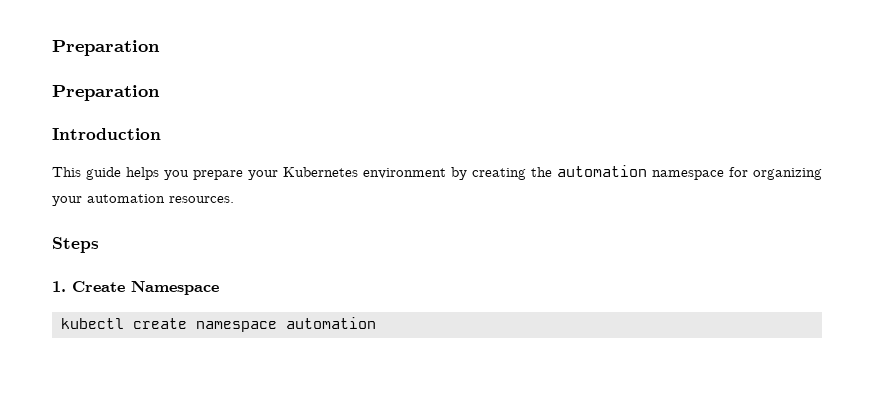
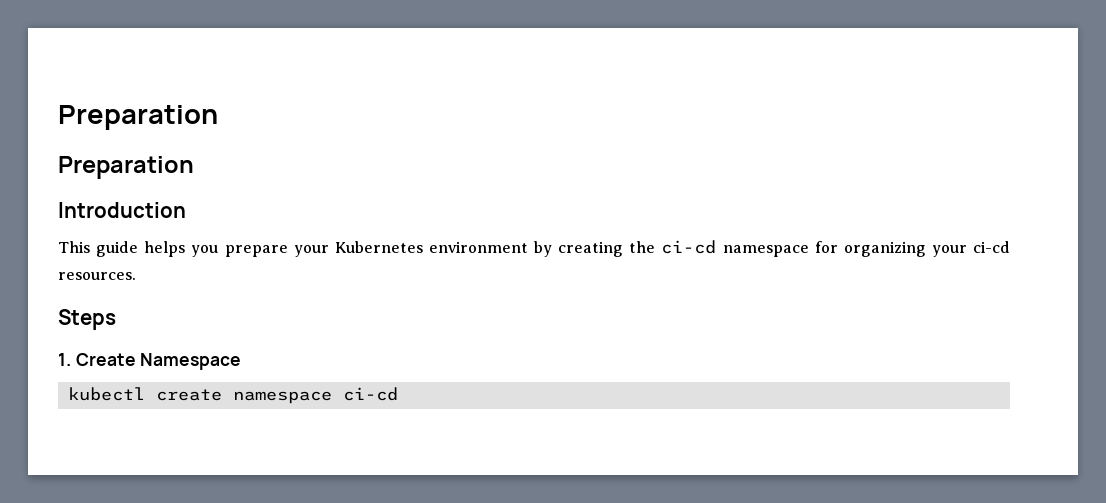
- This guide helps you prepare your Kubernetes environment by creating the automation namespace for organizing your automation resources.
+ This guide helps you prepare your Kubernetes environment by creating the ci-cd namespace for organizing your ci-cd resources.
- kubectl create namespace automation
+ kubectl create namespace ci-cd

